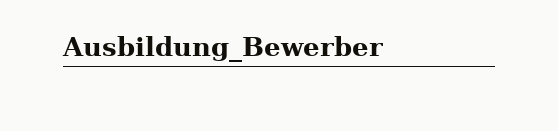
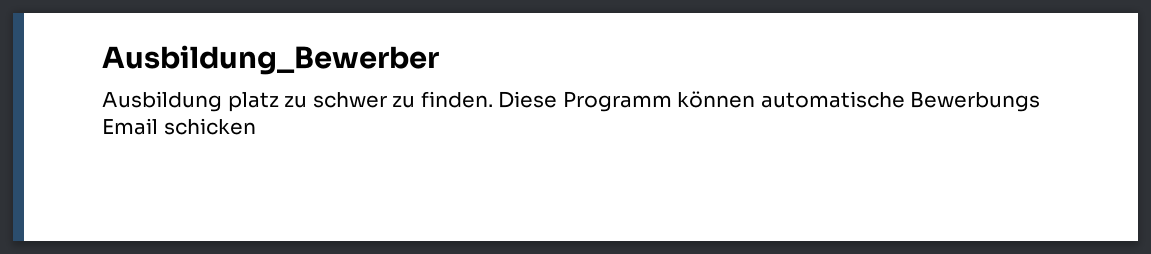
+ Ausbildung platz zu schwer zu finden. Diese Programm können automatische Bewerbungs Email schicken

